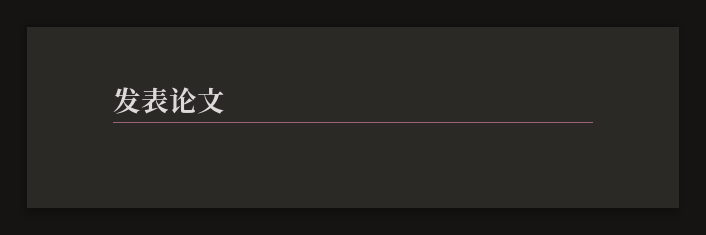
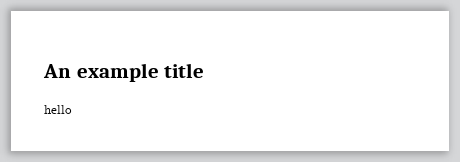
- 发表论文
+ An example title
+ hello

